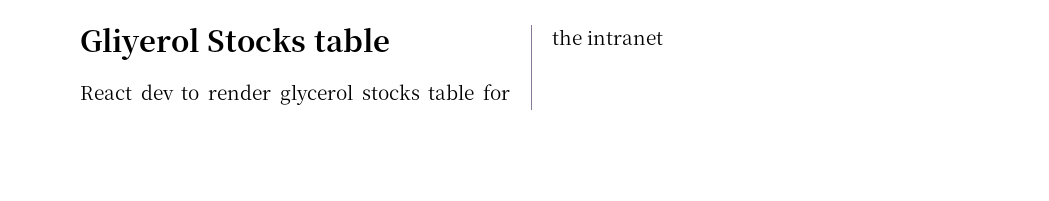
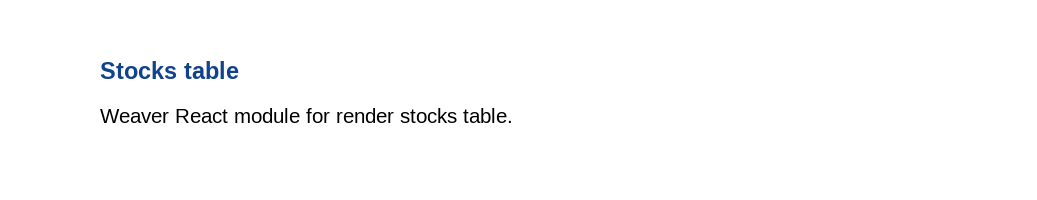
- Gliyerol Stocks table
+ Stocks table
- React dev to render glycerol stocks table for the intranet
+ Weaver React module for render stocks table.

